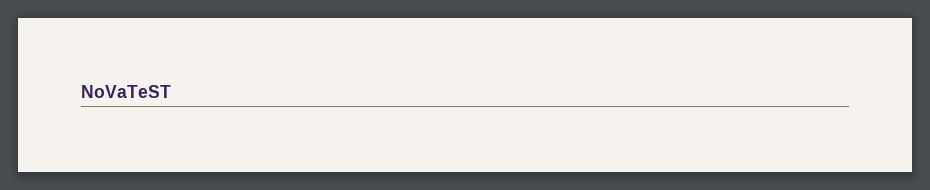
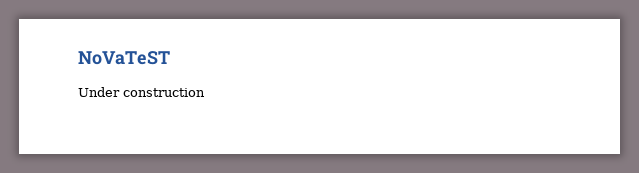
+ Under construction

